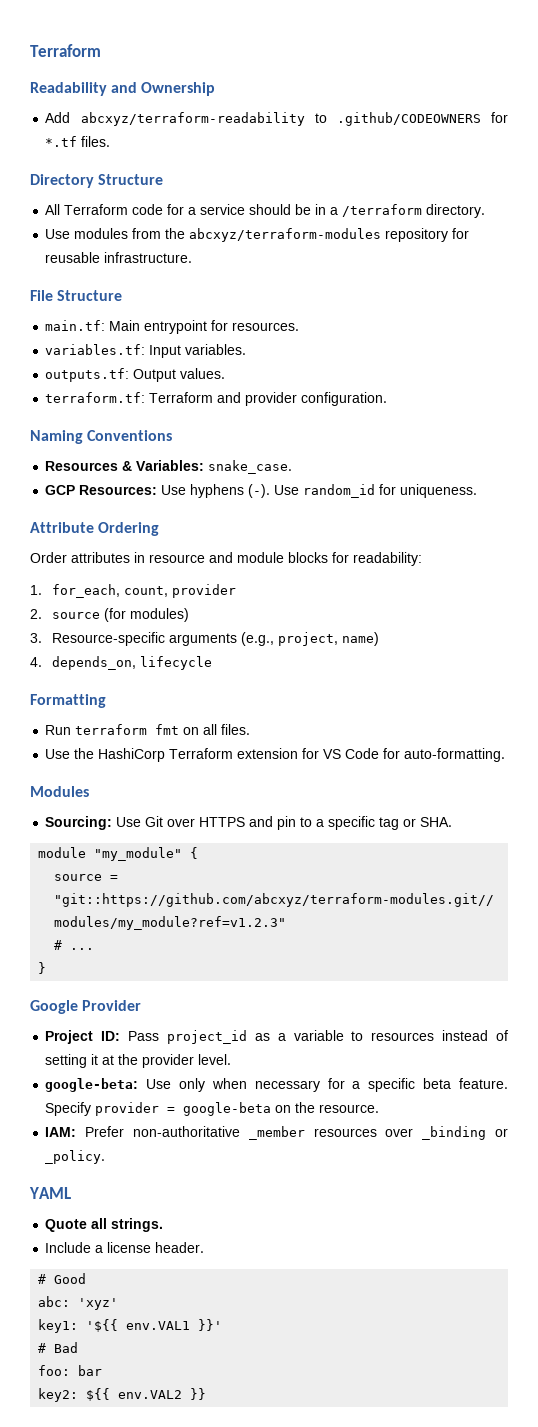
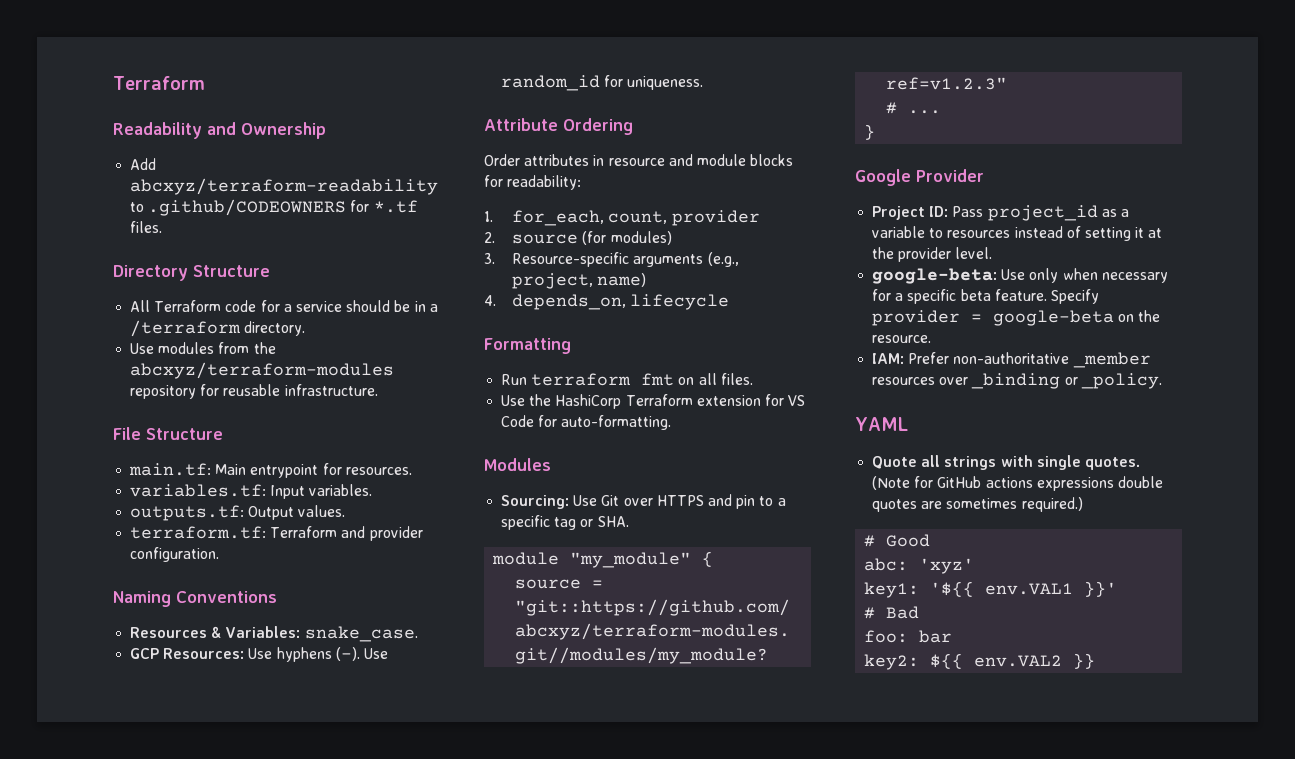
- Quote all strings.
- Include a license header.
+ Quote all strings with single quotes. (Note for GitHub actions expressions double quotes are sometimes required.)

